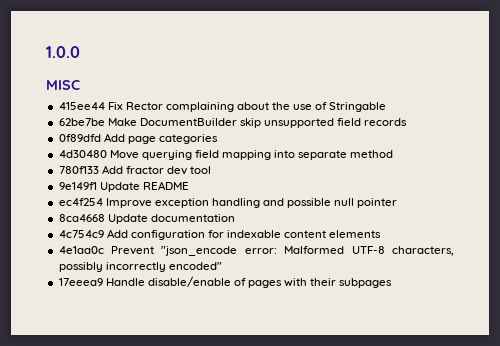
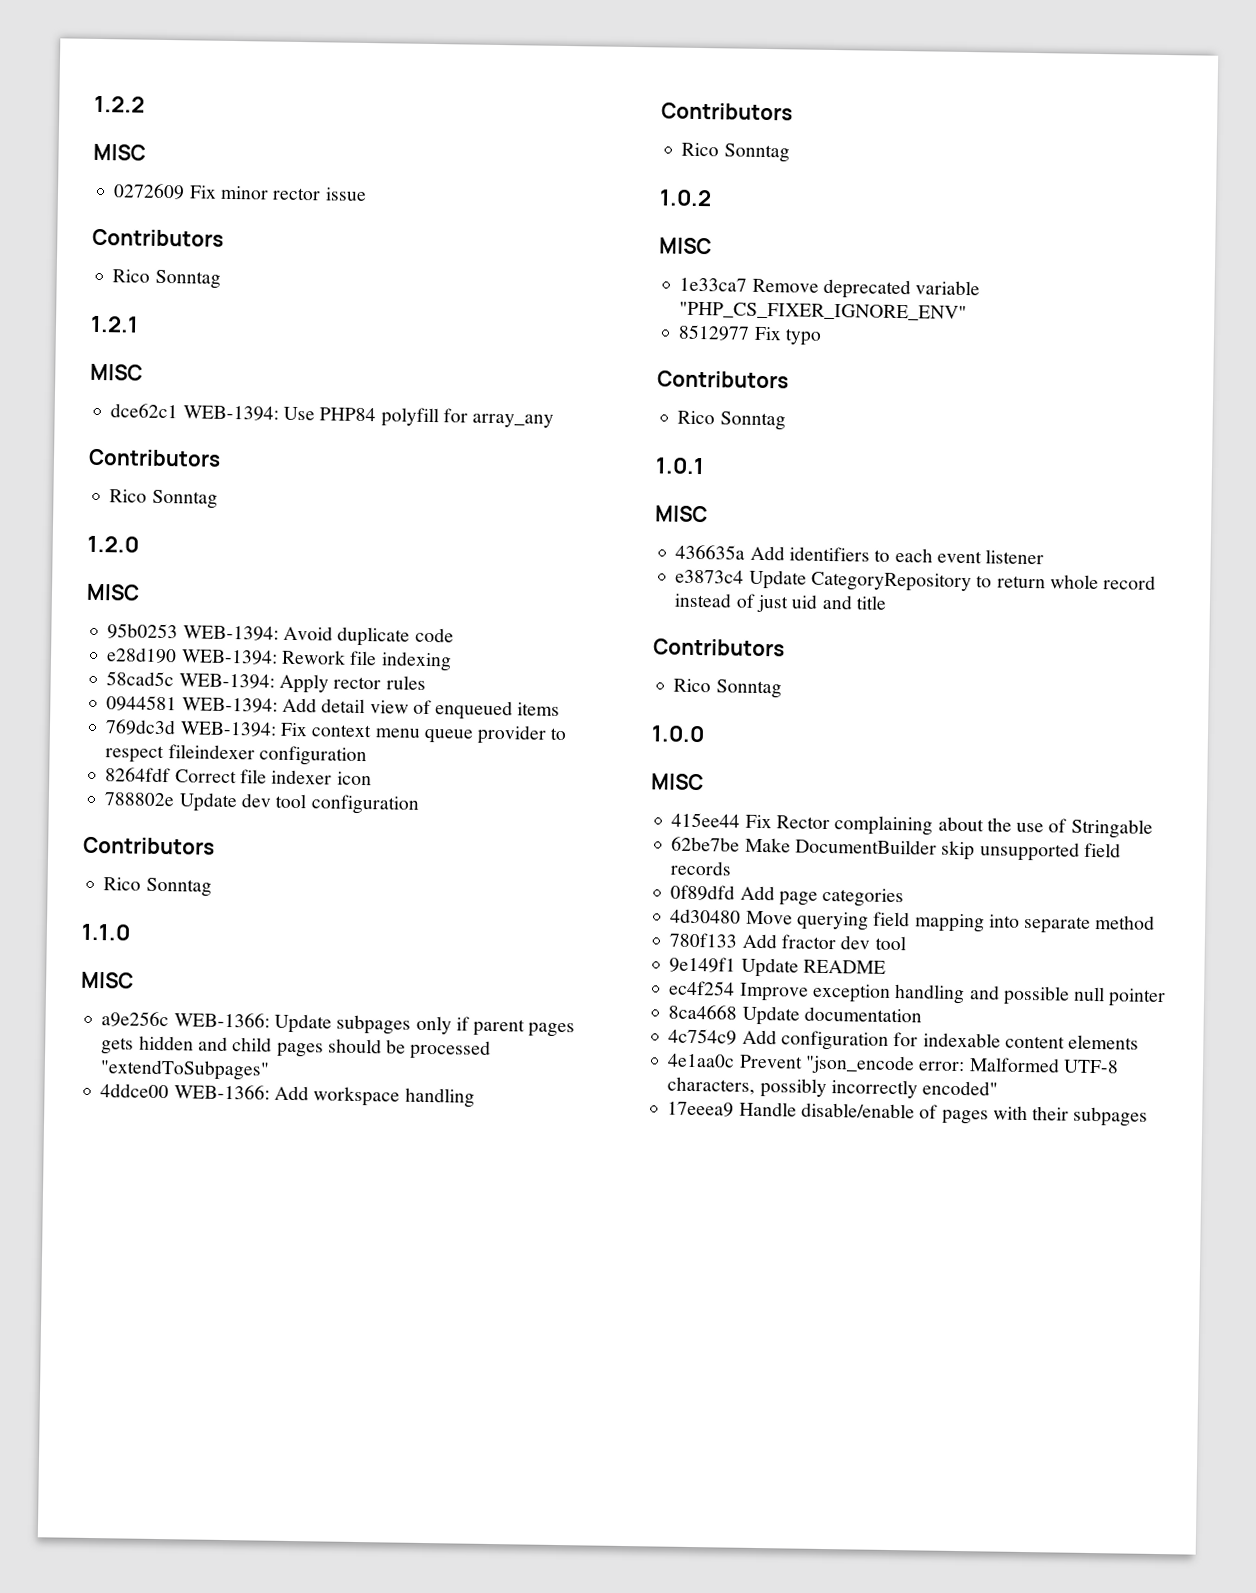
+ 1.2.2
+ MISC
+ 0272609 Fix minor rector issue
+ Contributors
+ Rico Sonntag
+ 1.2.1
+ MISC
+ dce62c1 WEB-1394: Use PHP84 polyfill for array_any
+ Contributors
+ Rico Sonntag
+ 1.2.0
+ MISC
+ 95b0253 WEB-1394: Avoid duplicate code
+ e28d190 WEB-1394: Rework file indexing
+ 58cad5c WEB-1394: Apply rector rules
+ 0944581 WEB-1394: Add detail view of enqueued items
+ 769dc3d WEB-1394: Fix context menu queue provider to respect fileindexer configuration
+ 8264fdf Correct file indexer icon
+ 788802e Update dev tool configuration
+ Contributors
+ Rico Sonntag
+ 1.1.0
+ MISC
+ a9e256c WEB-1366: Update subpages only if parent pages gets hidden and child pages should be processed "extendToSubpages"
+ 4ddce00 WEB-1366: Add workspace handling
+ Contributors
+ Rico Sonntag
+ 1.0.2
+ MISC
+ 1e33ca7 Remove deprecated variable "PHP_CS_FIXER_IGNORE_ENV"
+ 8512977 Fix typo
+ Contributors
+ Rico Sonntag
+ 1.0.1
+ MISC
+ 436635a Add identifiers to each event listener
+ e3873c4 Update CategoryRepository to return whole record instead of just uid and title
+ Contributors
+ Rico Sonntag

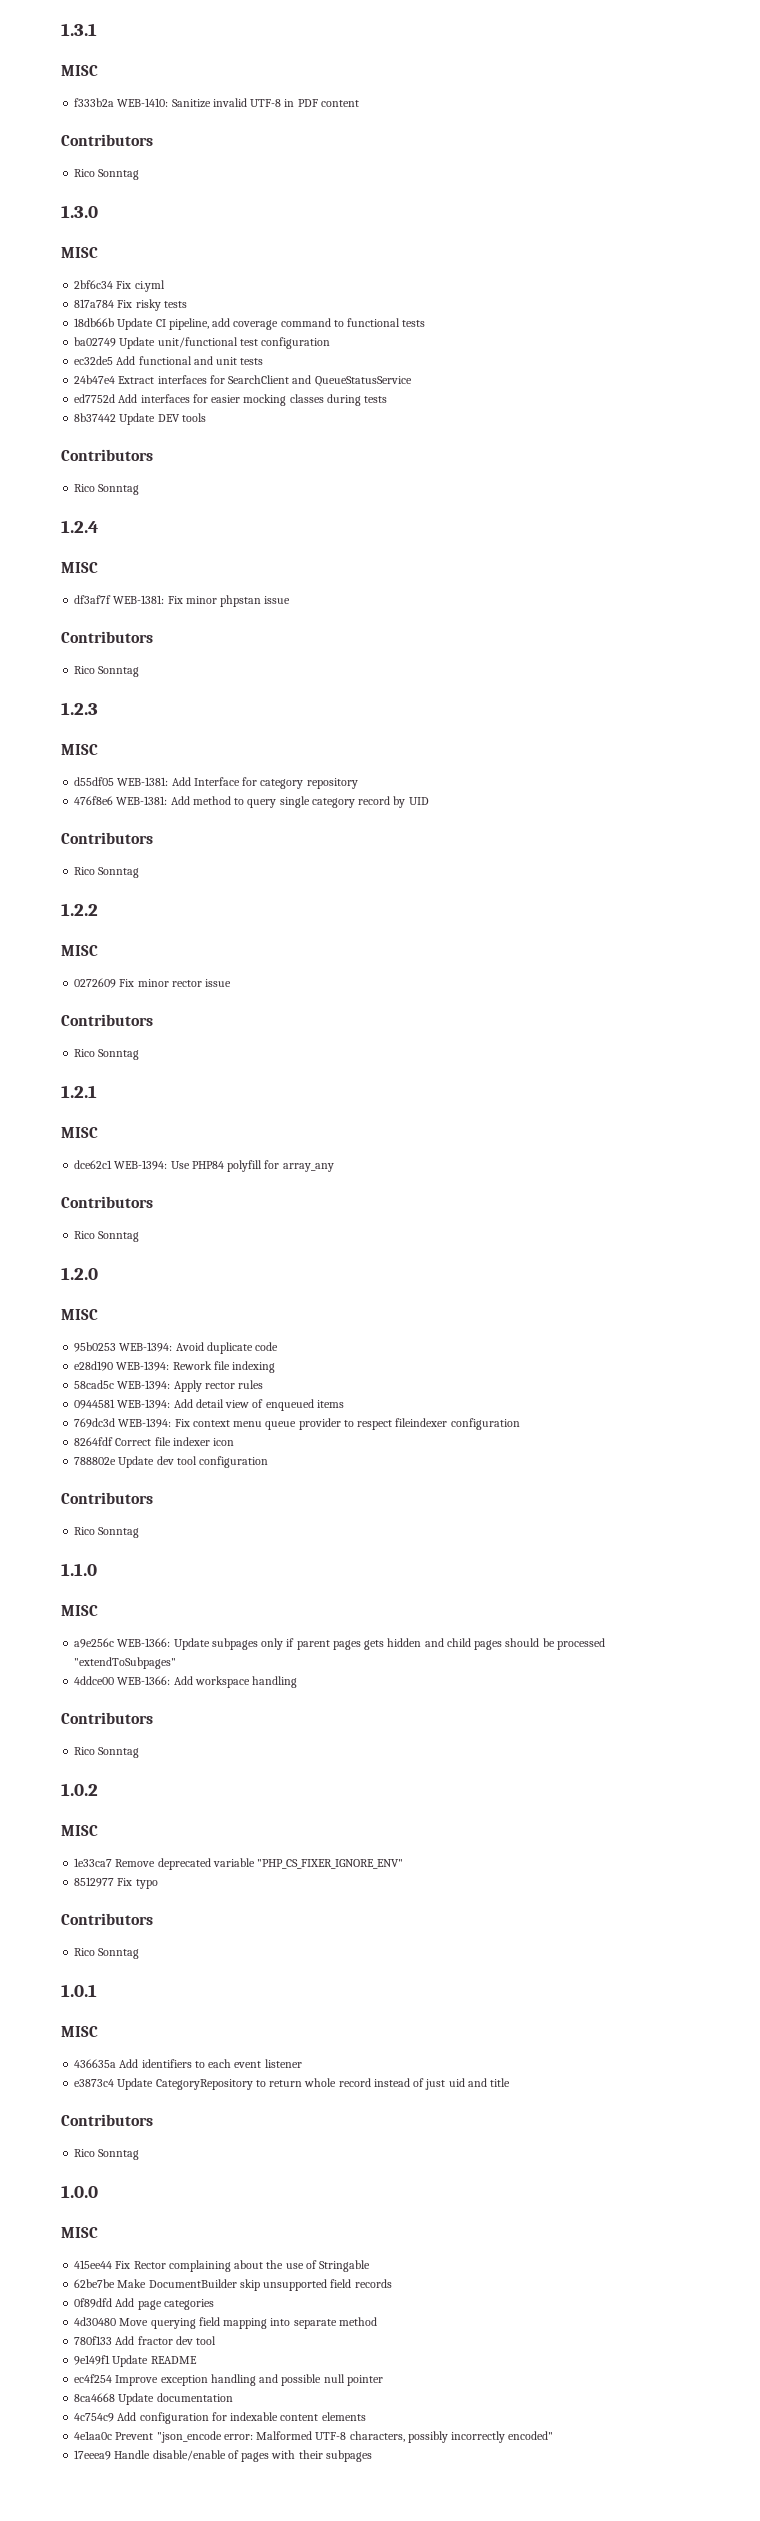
+ 1.3.1
+ MISC
+ f333b2a WEB-1410: Sanitize invalid UTF-8 in PDF content
+ Contributors
+ Rico Sonntag
+ 1.3.0
+ MISC
+ 2bf6c34 Fix ci.yml
+ 817a784 Fix risky tests
+ 18db66b Update CI pipeline, add coverage command to functional tests
+ ba02749 Update unit/functional test configuration
+ ec32de5 Add functional and unit tests
+ 24b47e4 Extract interfaces for SearchClient and QueueStatusService
+ ed7752d Add interfaces for easier mocking classes during tests
+ 8b37442 Update DEV tools
+ Contributors
+ Rico Sonntag
+ 1.2.4
+ MISC
+ df3af7f WEB-1381: Fix minor phpstan issue
+ Contributors
+ Rico Sonntag
+ 1.2.3
+ MISC
+ d55df05 WEB-1381: Add Interface for category repository
+ 476f8e6 WEB-1381: Add method to query single category record by UID
+ Contributors
+ Rico Sonntag

